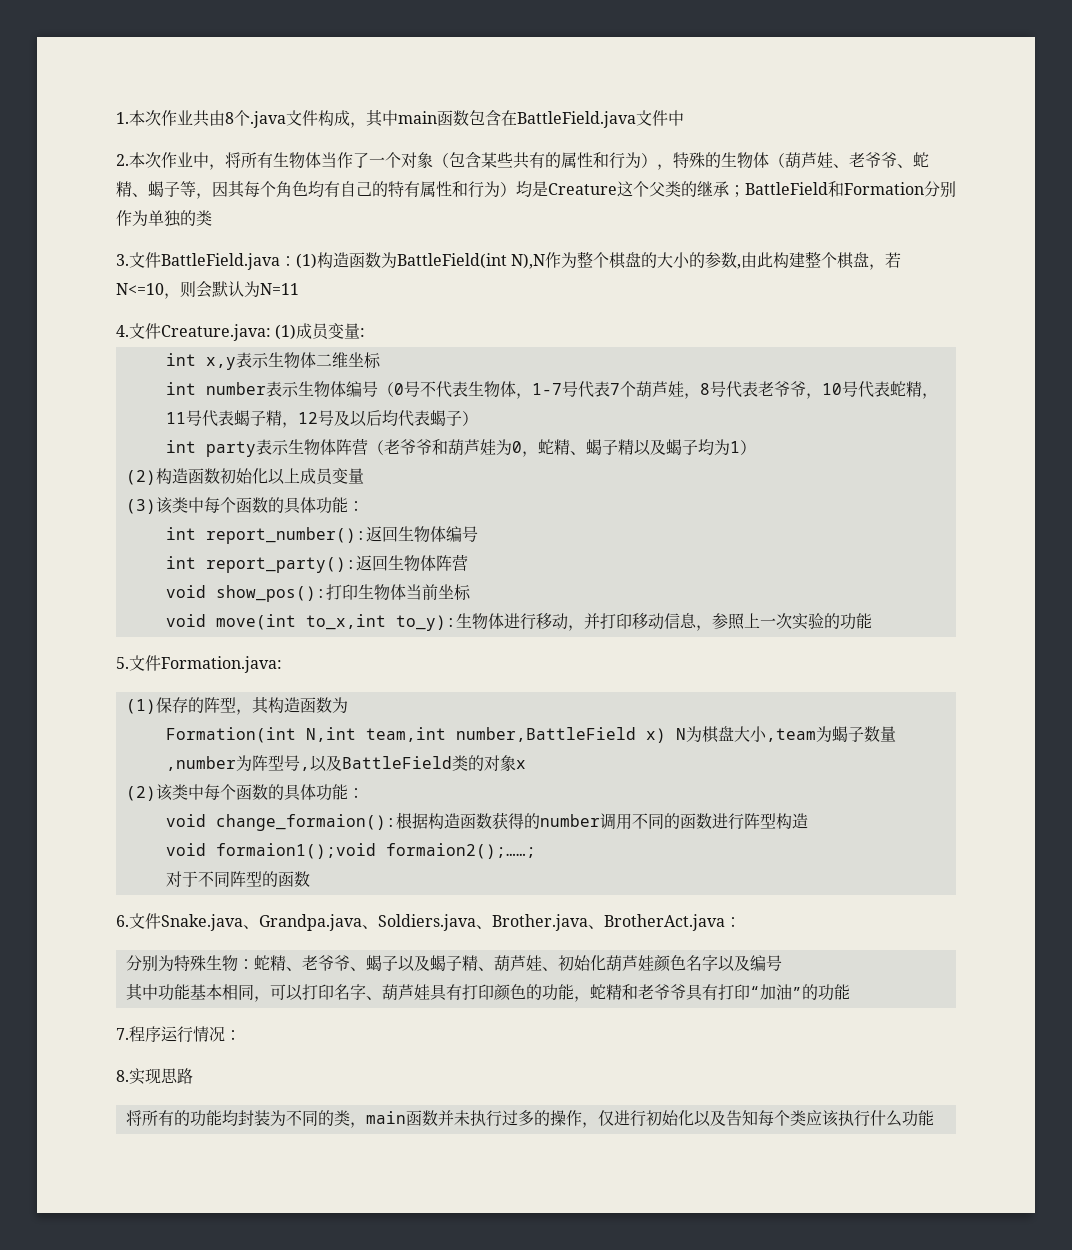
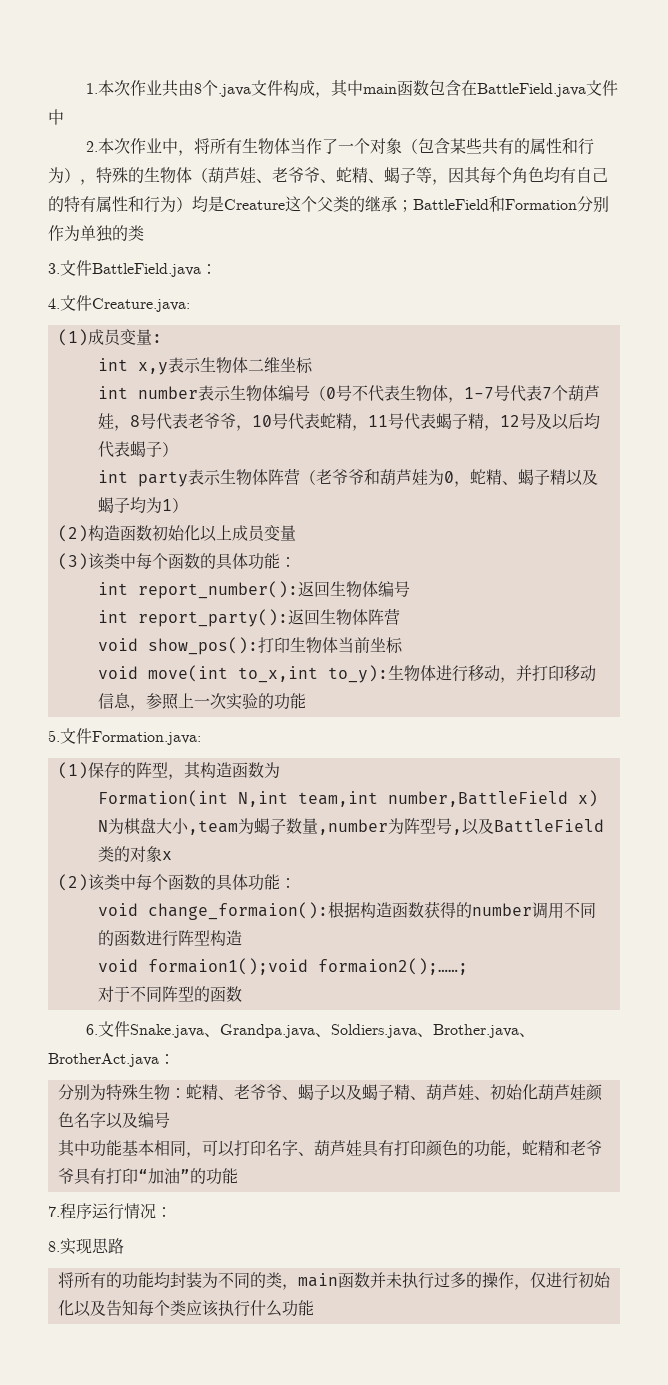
- 3.文件BattleField.java：(1)构造函数为BattleField(int N),N作为整个棋盘的大小的参数,由此构建整个棋盘，若N<=10，则会默认为N=11
+ 3.文件BattleField.java：
- 4.文件Creature.java: (1)成员变量:
+ 4.文件Creature.java:
+ (1)成员变量:

